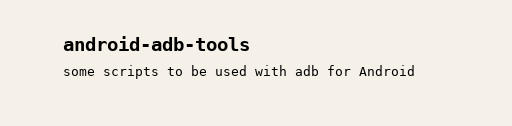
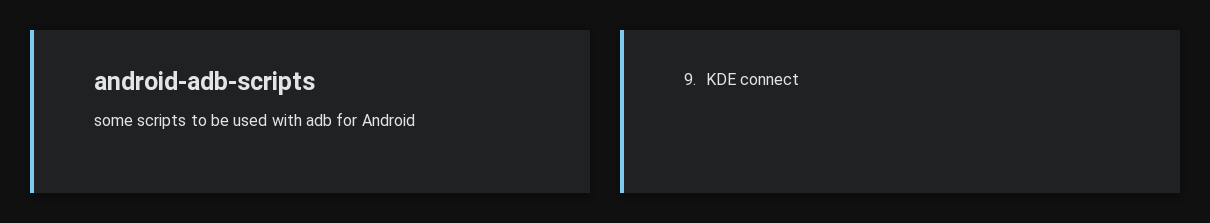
- android-adb-tools
+ android-adb-scripts
+ 9. KDE connect

